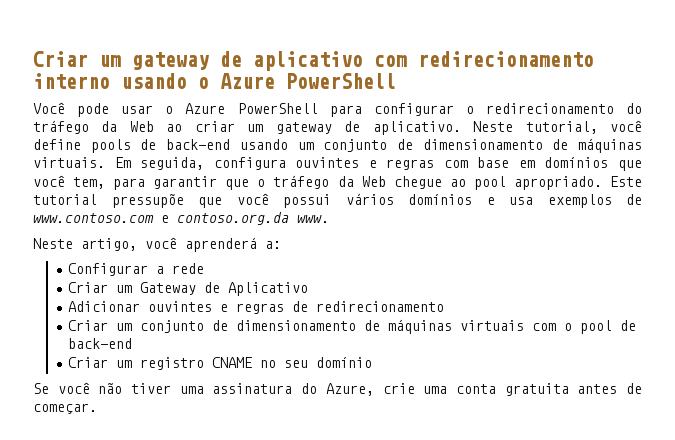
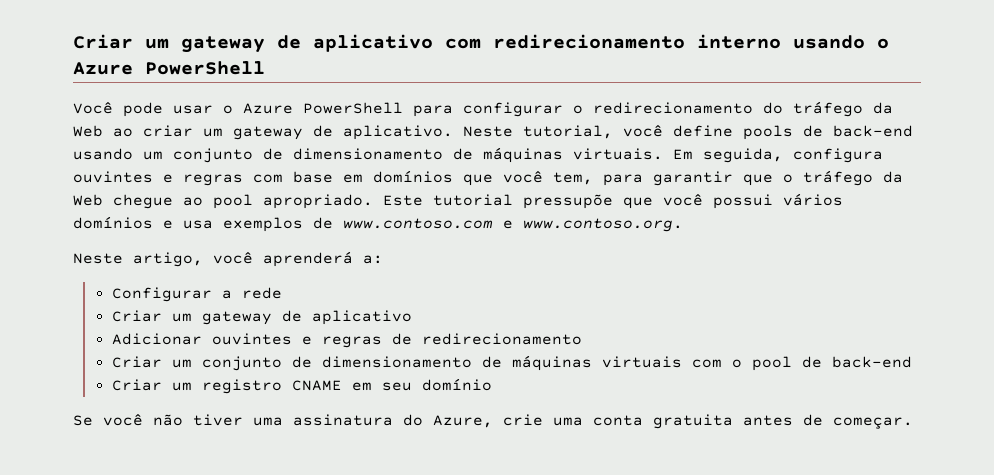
- Este tutorial pressupõe que você possui vários domínios e usa exemplos de www.contoso.com e contoso.org.da www.
+ Este tutorial pressupõe que você possui vários domínios e usa exemplos de www.contoso.com e www.contoso.org.
  Configurar a rede
- Criar um Gateway de Aplicativo
+ Criar um gateway de aplicativo
- Criar um registro CNAME no seu domínio
+ Criar um registro CNAME em seu domínio

